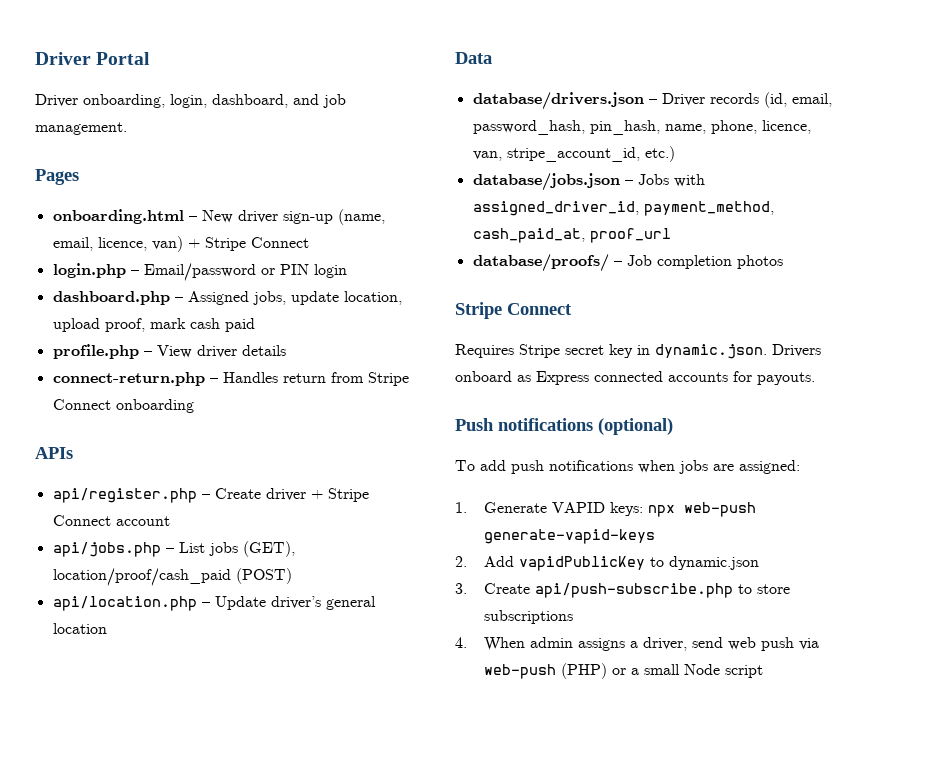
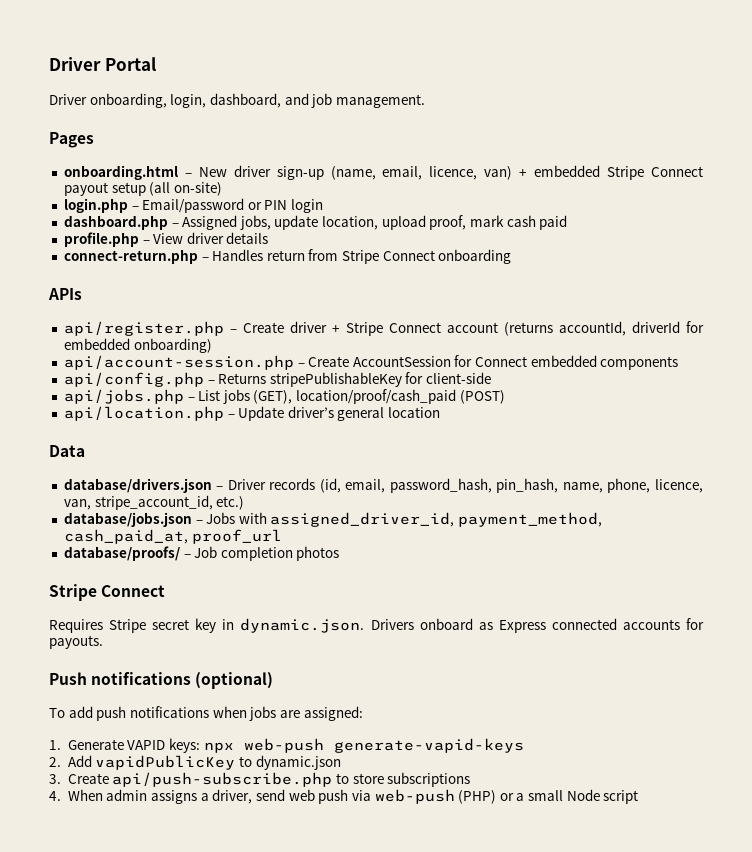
- onboarding.html – New driver sign-up (name, email, licence, van) + Stripe Connect
+ onboarding.html – New driver sign-up (name, email, licence, van) + embedded Stripe Connect payout setup (all on-site)
- api/register.php – Create driver + Stripe Connect account
+ api/register.php – Create driver + Stripe Connect account (returns accountId, driverId for embedded onboarding)
+ api/account-session.php – Create AccountSession for Connect embedded components
+ api/config.php – Returns stripePublishableKey for client-side

